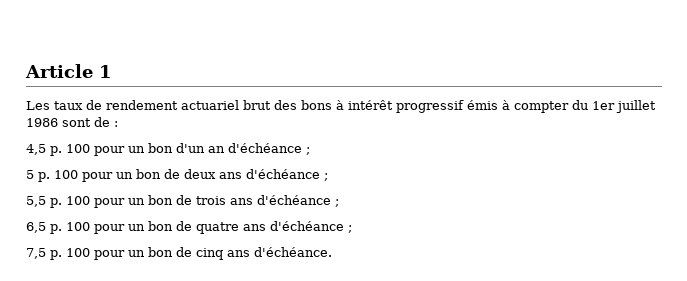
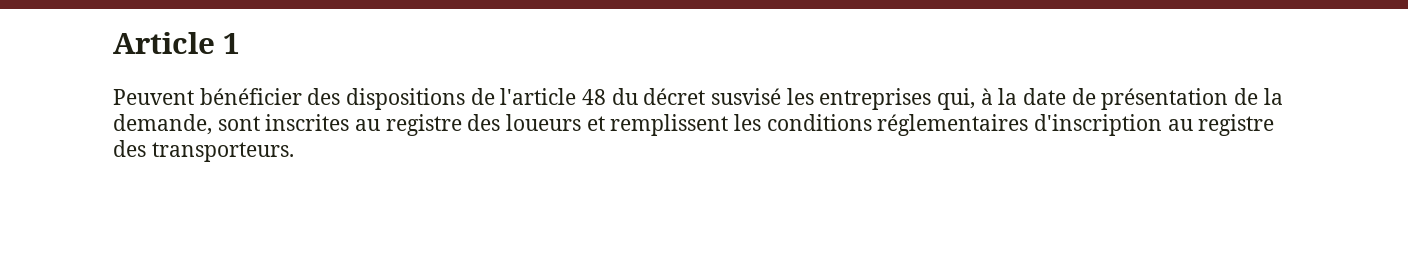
- Les taux de rendement actuariel brut des bons à intérêt progressif émis à compter du 1er juillet 1986 sont de :
- 4,5 p. 100 pour un bon d'un an d'échéance ;
- 5 p. 100 pour un bon de deux ans d'échéance ;
- 5,5 p. 100 pour un bon de trois ans d'échéance ;
- 6,5 p. 100 pour un bon de quatre ans d'échéance ;
- 7,5 p. 100 pour un bon de cinq ans d'échéance.
+ Peuvent bénéficier des dispositions de l'article 48 du décret susvisé les entreprises qui, à la date de présentation de la demande, sont inscrites au registre des loueurs et remplissent les conditions réglementaires d'inscription au registre des transporteurs.

